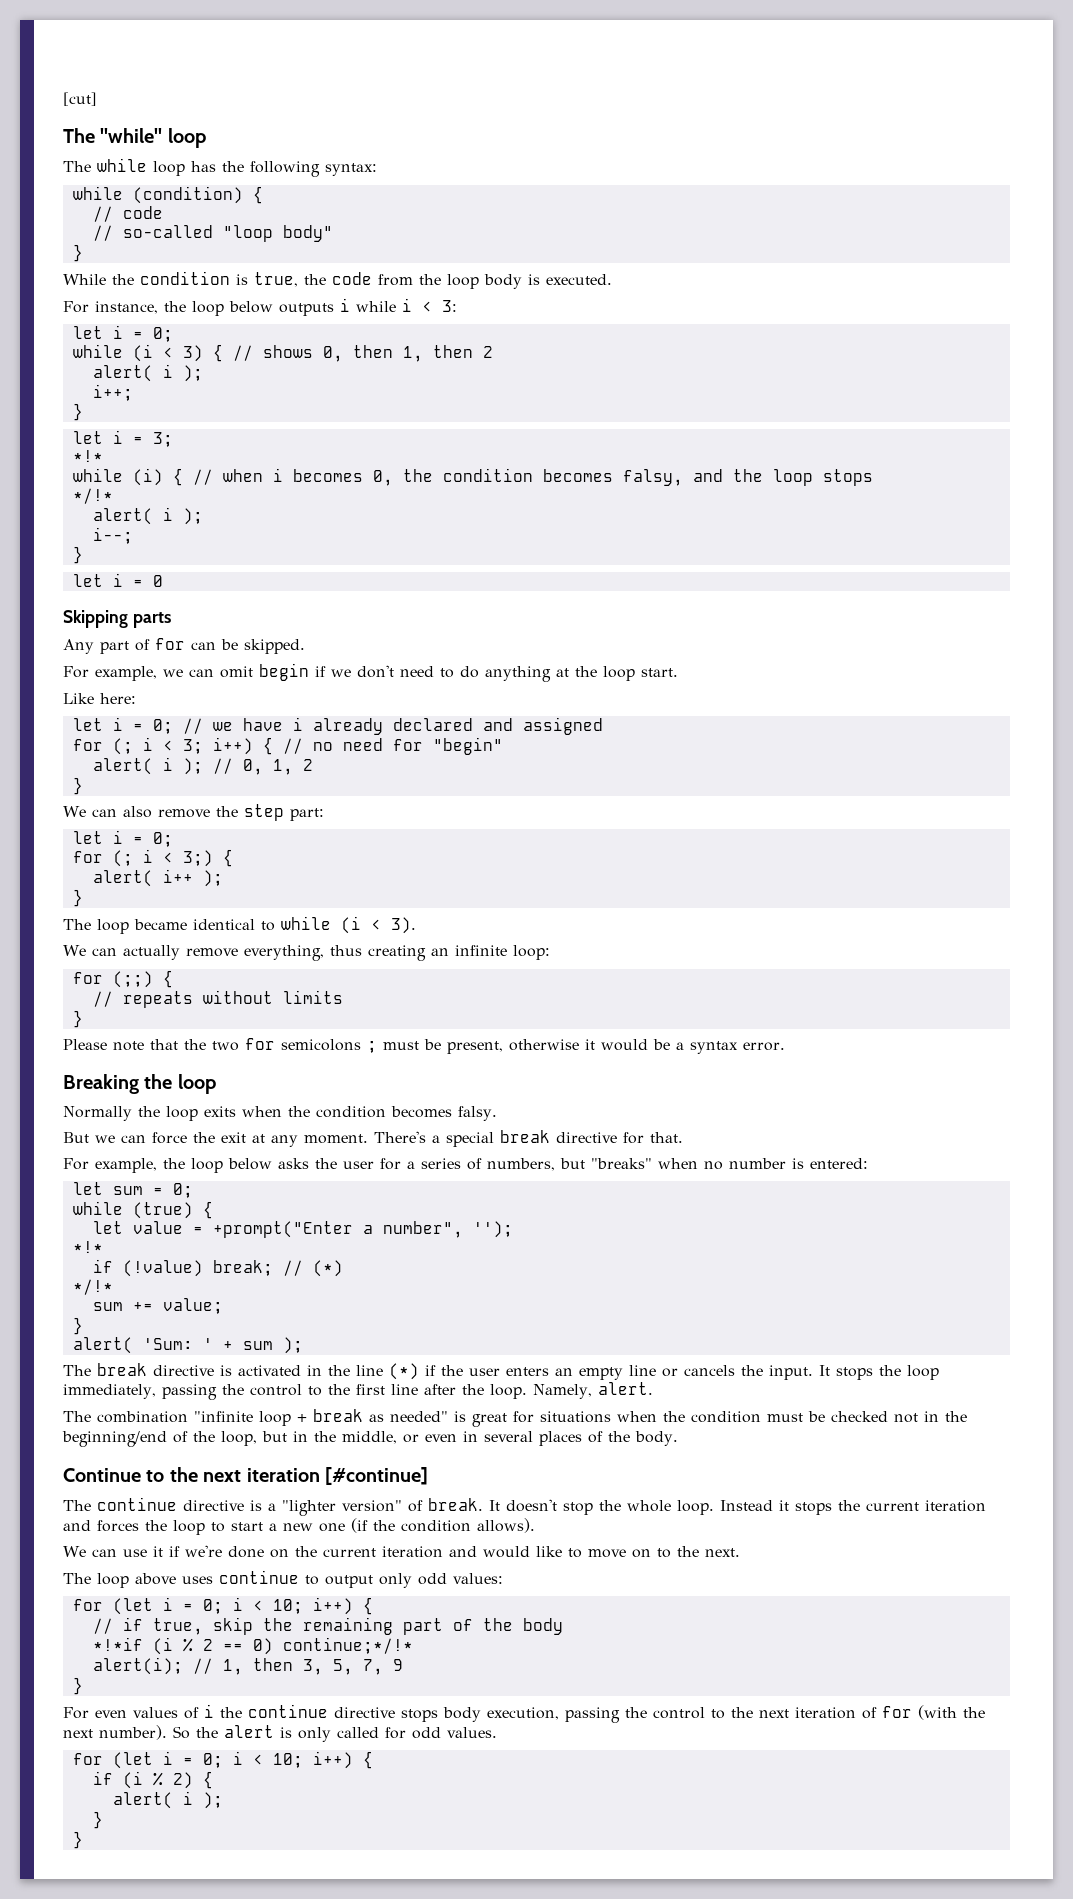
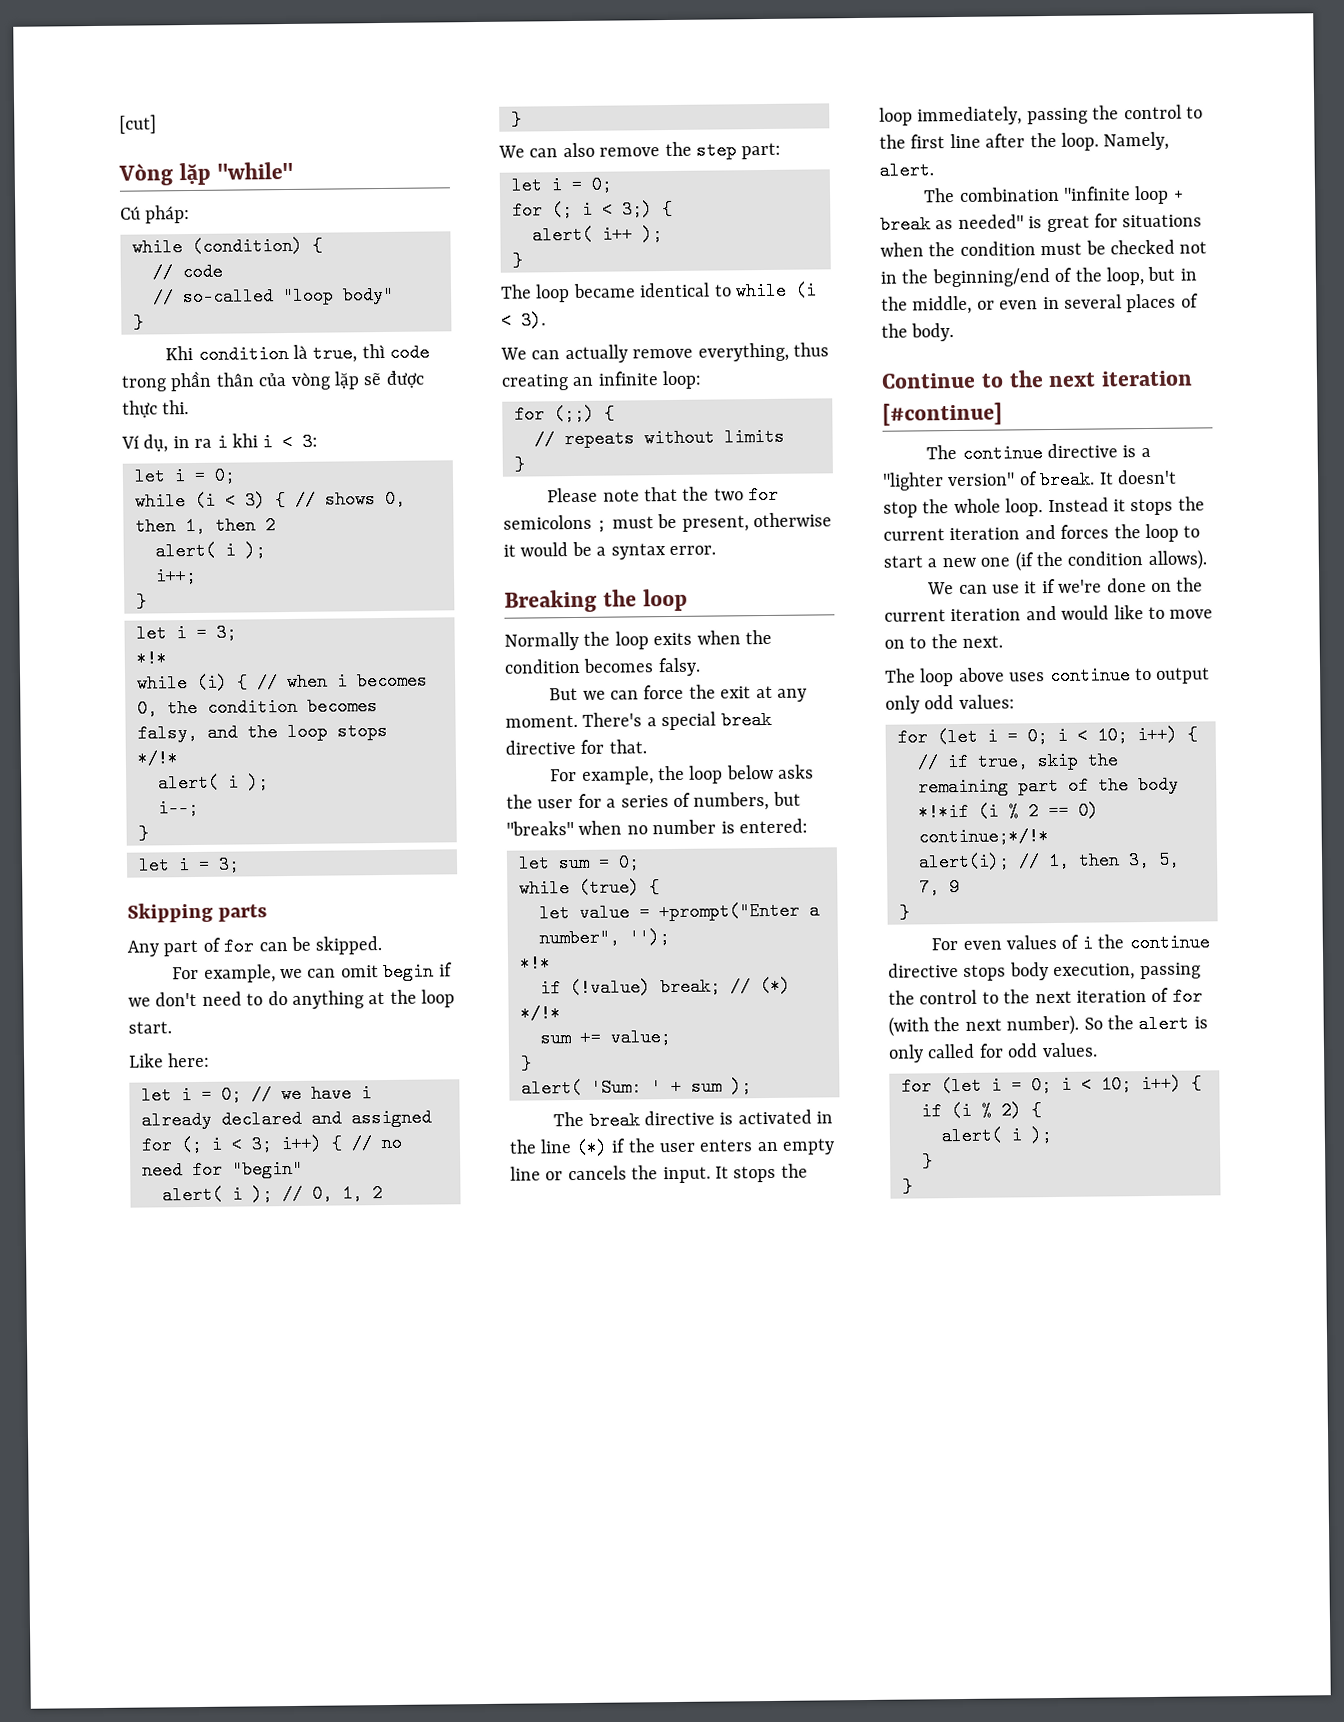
- The "while" loop
- The while loop has the following syntax:
+ Vòng lặp "while"
+ Cú pháp:
- While the condition is true, the code from the loop body is executed.
- For instance, the loop below outputs i while i < 3:
+ Khi condition là true, thì code trong phần thân của vòng lặp sẽ được thực thi.
+ Ví dụ, in ra i khi i < 3:
  i--;
  }
- let i = 0
+ let i = 3;

